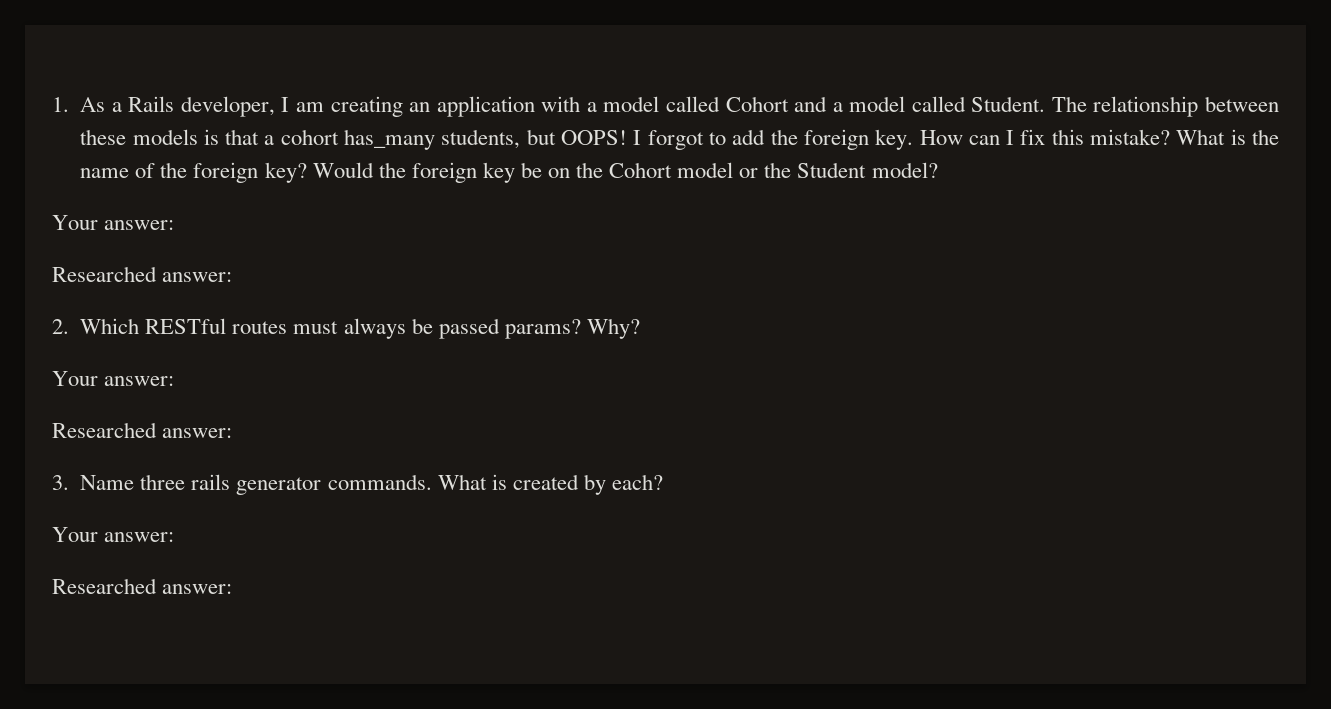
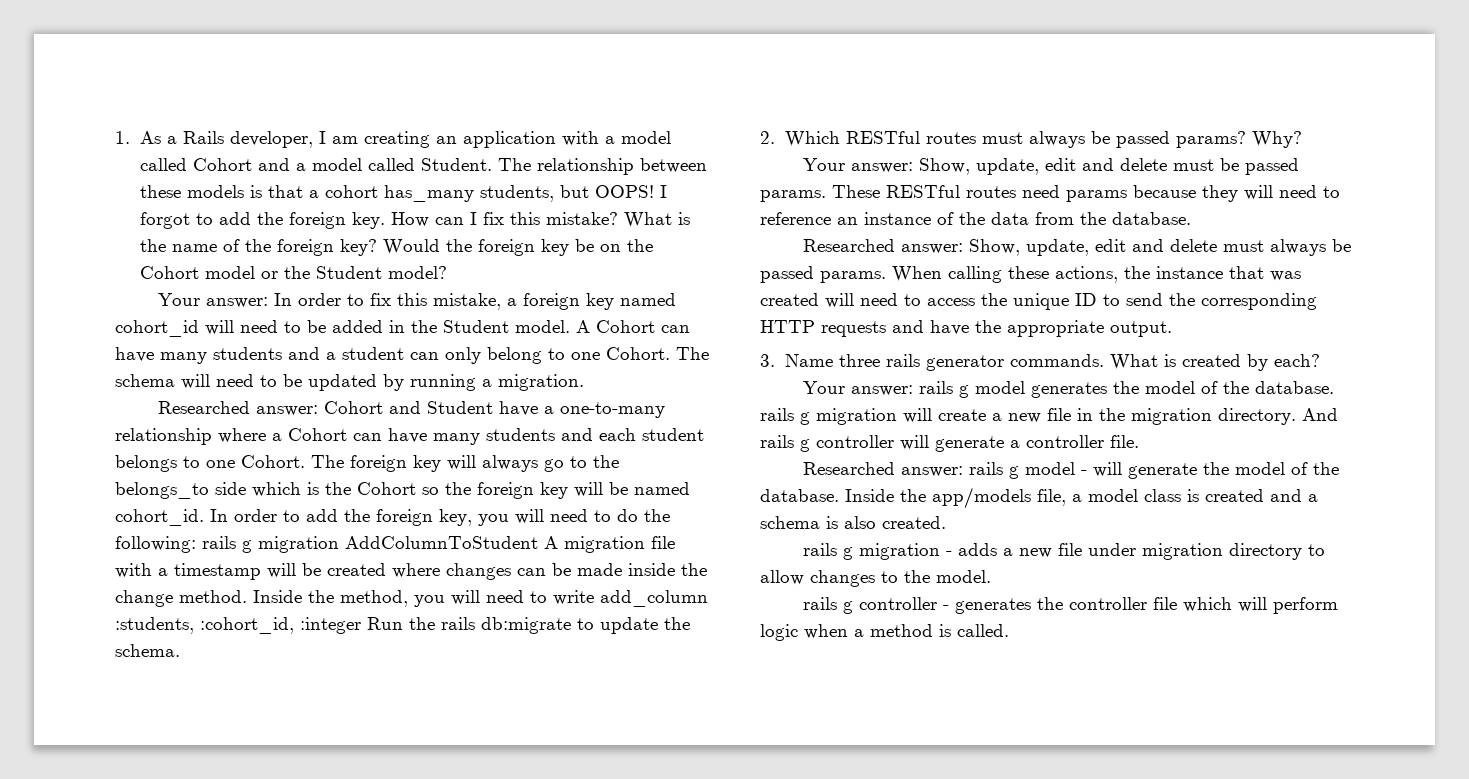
  Would the foreign key be on the Cohort model or the Student model?
- Your answer:
- Researched answer:
+ Your answer: In order to fix this mistake, a foreign key named cohort_id will need to be added in the Student model. A Cohort can have many students and a student can only belong to one Cohort. The schema will need to be updated by running a migration.
+ Researched answer: Cohort and Student have a one-to-many relationship where a Cohort can have many students and each student belongs to one Cohort. The foreign key will always go to the belongs_to side which is the Cohort so the foreign key will be named cohort_id. In order to add the foreign key, you will need to do the following: rails g migration AddColumnToStudent A migration file with a timestamp will be created where changes can be made inside the change method. Inside the method, you will need to write add_column :students, :cohort_id, :integer Run the rails db:migrate to update the schema.
  Why?
- Your answer:
- Researched answer:
+ Your answer: Show, update, edit and delete must be passed params. These RESTful routes need params because they will need to reference an instance of the data from the database.
+ Researched answer: Show, update, edit and delete must always be passed params. When calling these actions, the instance that was created will need to access the unique ID to send the corresponding HTTP requests and have the appropriate output.
  What is created by each?
- Your answer:
- Researched answer:
+ Your answer: rails g model generates the model of the database. rails g migration will create a new file in the migration directory. And rails g controller will generate a controller file.
+ Researched answer: rails g model - will generate the model of the database. Inside the app/models file, a model class is created and a schema is also created.
+ rails g migration - adds a new file under migration directory to allow changes to the model.
+ rails g controller - generates the controller file which will perform logic when a method is called.

